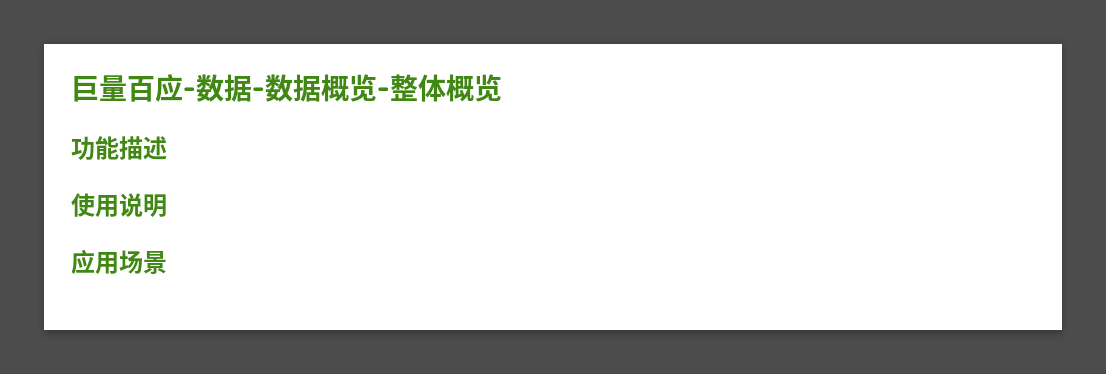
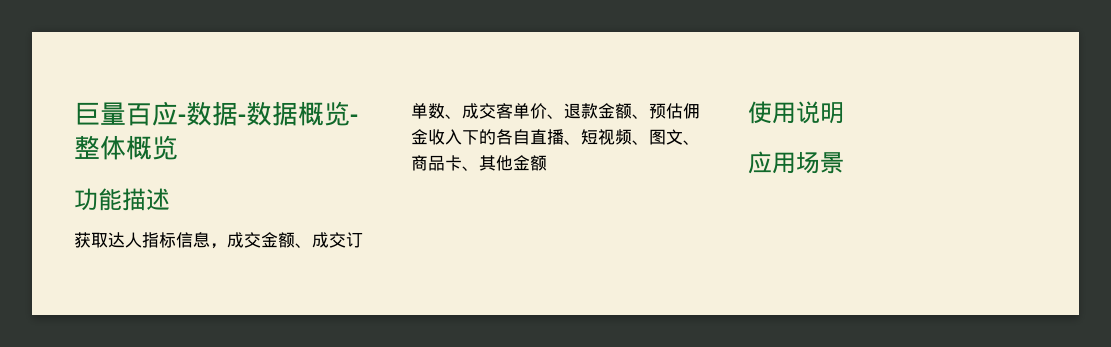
+ 获取达人指标信息，成交金额、成交订单数、成交客单价、退款金额、预估佣金收入下的各自直播、短视频、图文、商品卡、其他金额

